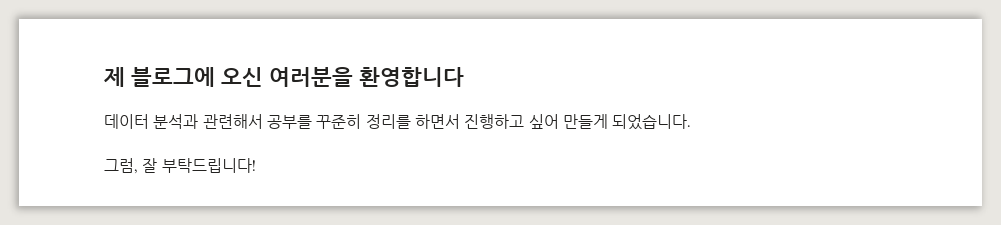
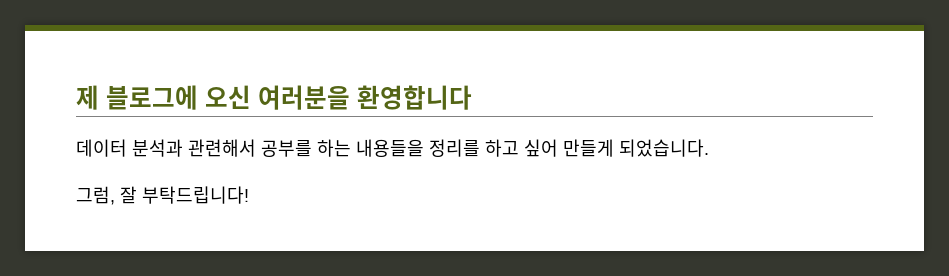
- 데이터 분석과 관련해서 공부를 꾸준히 정리를 하면서 진행하고 싶어 만들게 되었습니다.
+ 데이터 분석과 관련해서 공부를 하는 내용들을 정리를 하고 싶어 만들게 되었습니다.

